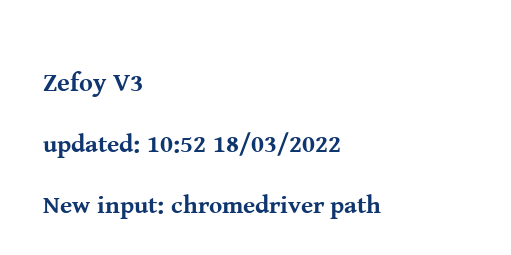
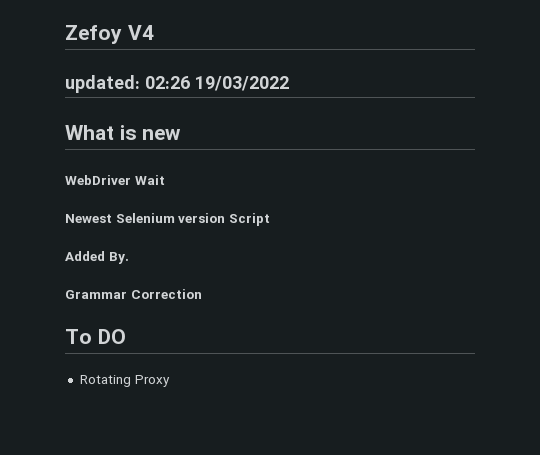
- Zefoy V3
+ Zefoy V4
- updated: 10:52 18/03/2022
- New input: chromedriver path
+ updated: 02:26 19/03/2022
+ What is new
+ WebDriver Wait
+ Newest Selenium version Script
+ Added By.
+ Grammar Correction
+ To DO
+ Rotating Proxy

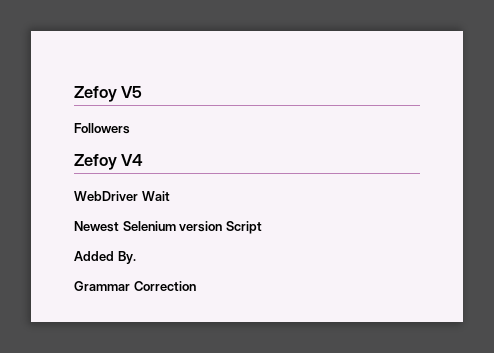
+ Zefoy V5
+ Followers
  Zefoy V4
- updated: 02:26 19/03/2022
- What is new
- To DO
- Rotating Proxy

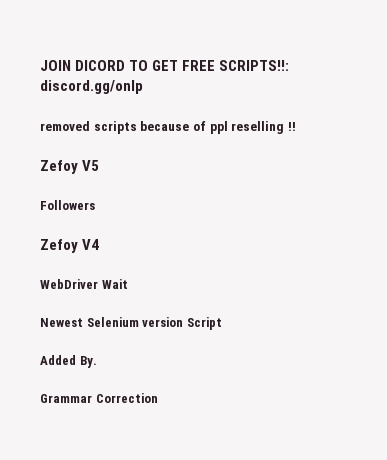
+ JOIN DICORD TO GET FREE SCRIPTS!!: discord.gg/onlp
+ removed scripts because of ppl reselling !!

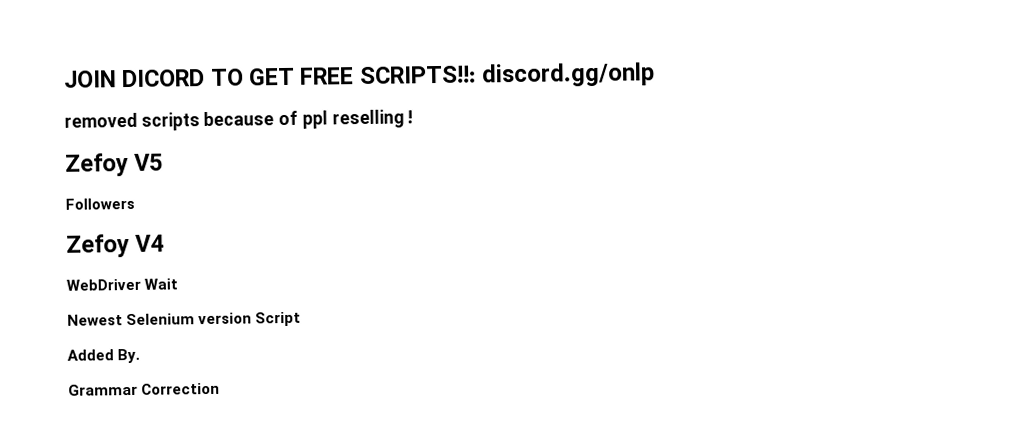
- removed scripts because of ppl reselling !!
+ removed scripts because of ppl reselling !

